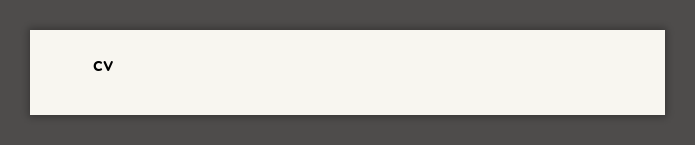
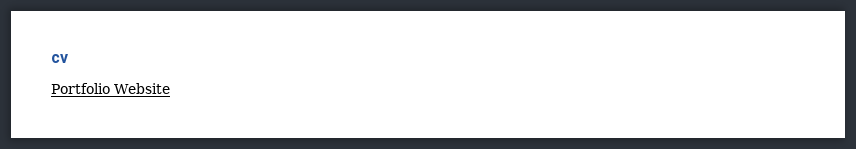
+ Portfolio Website

